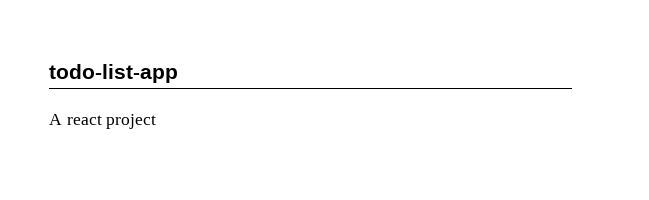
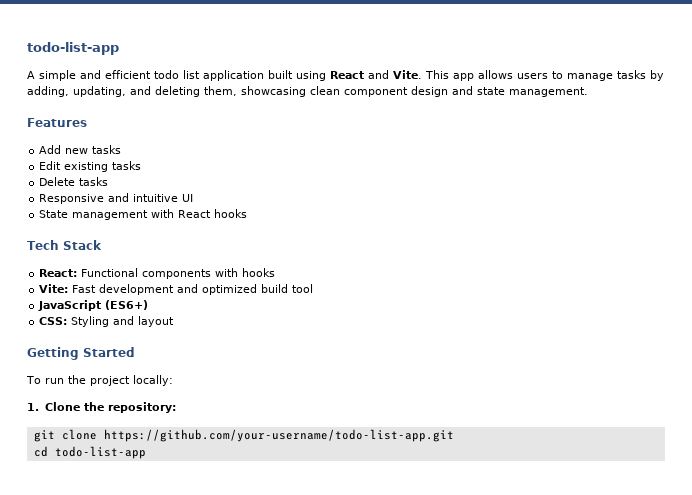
- A react project
+ A simple and efficient todo list application built using React and Vite. This app allows users to manage tasks by adding, updating, and deleting them, showcasing clean component design and state management.
+ Features
+ Add new tasks
+ Edit existing tasks
+ Delete tasks
+ Responsive and intuitive UI
+ State management with React hooks
+ Tech Stack
+ React: Functional components with hooks
+ Vite: Fast development and optimized build tool
+ JavaScript (ES6+)
+ CSS: Styling and layout
+ Getting Started
+ To run the project locally:
+ 1. Clone the repository:
+ git clone https://github.com/your-username/todo-list-app.git
+ cd todo-list-app

